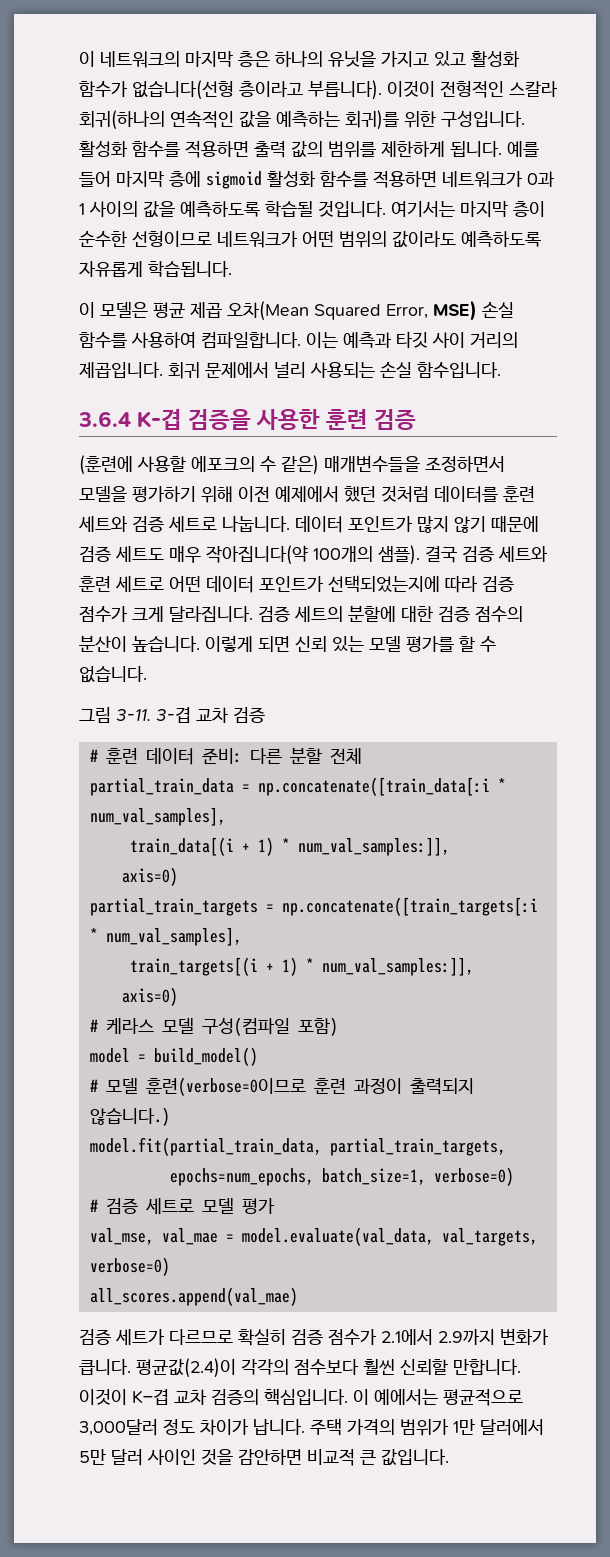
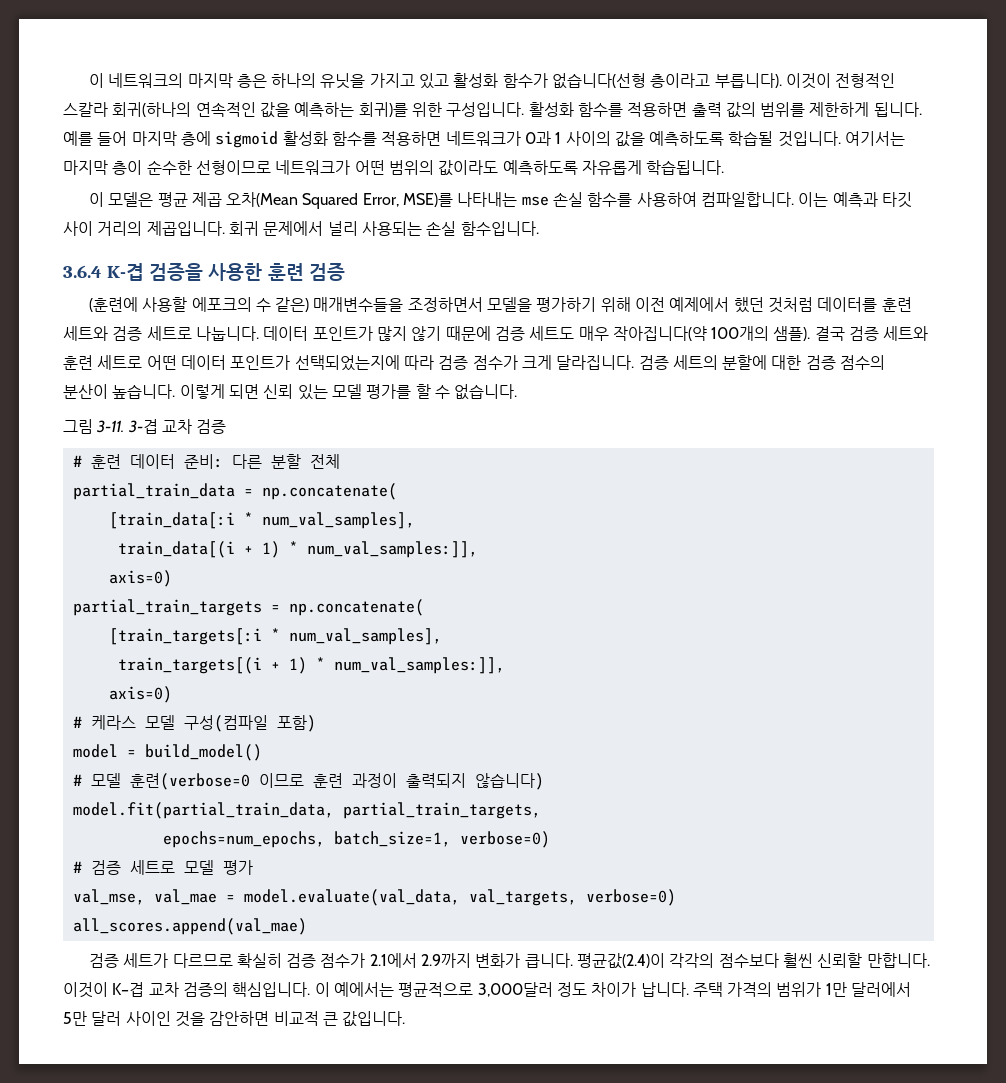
- 이 모델은 평균 제곱 오차(Mean Squared Error, MSE) 손실 함수를 사용하여 컴파일합니다.
+ 이 모델은 평균 제곱 오차(Mean Squared Error, MSE)를 나타내는 mse 손실 함수를 사용하여 컴파일합니다.
- partial_train_data = np.concatenate([train_data[:i * num_val_samples],
+ partial_train_data = np.concatenate(
+ [train_data[:i * num_val_samples],
- partial_train_targets = np.concatenate([train_targets[:i * num_val_samples],
+ partial_train_targets = np.concatenate(
+ [train_targets[:i * num_val_samples],
- # 모델 훈련(verbose=0이므로 훈련 과정이 출력되지 않습니다.)
+ # 모델 훈련(verbose=0 이므로 훈련 과정이 출력되지 않습니다)

